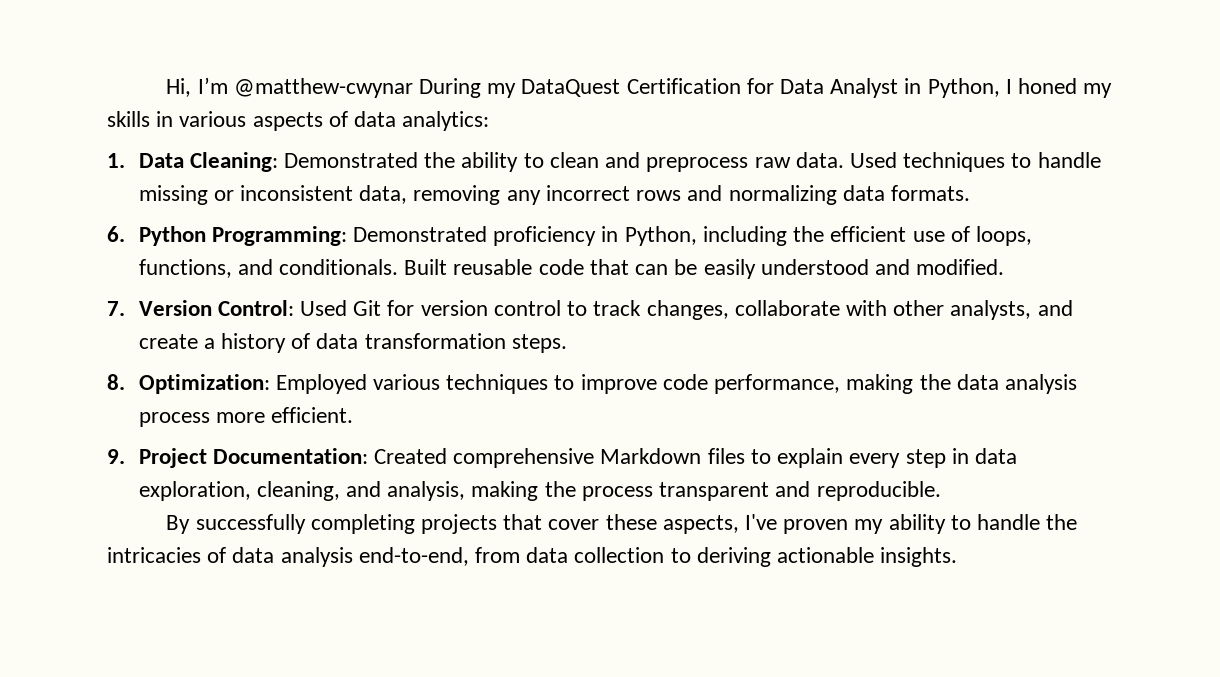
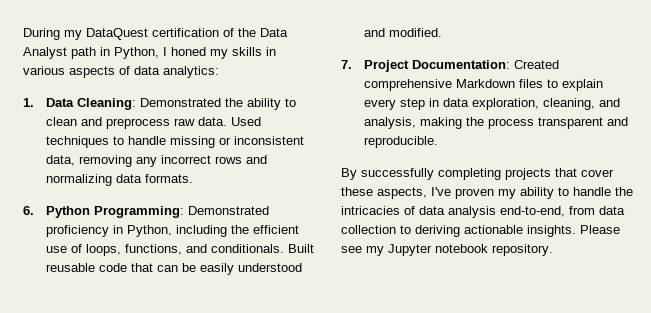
- Hi, I’m @matthew-cwynar During my DataQuest Certification for Data Analyst in Python, I honed my skills in various aspects of data analytics:
+ During my DataQuest certification of the Data Analyst path in Python, I honed my skills in various aspects of data analytics:
- 7. Version Control: Used Git for version control to track changes, collaborate with other analysts, and create a history of data transformation steps.
- 8. Optimization: Employed various techniques to improve code performance, making the data analysis process more efficient.
- 9. Project Documentation: Created comprehensive Markdown files to explain every step in data exploration, cleaning, and analysis, making the process transparent and reproducible.
+ 7. Project Documentation: Created comprehensive Markdown files to explain every step in data exploration, cleaning, and analysis, making the process transparent and reproducible.
+ Please see my Jupyter notebook repository.

